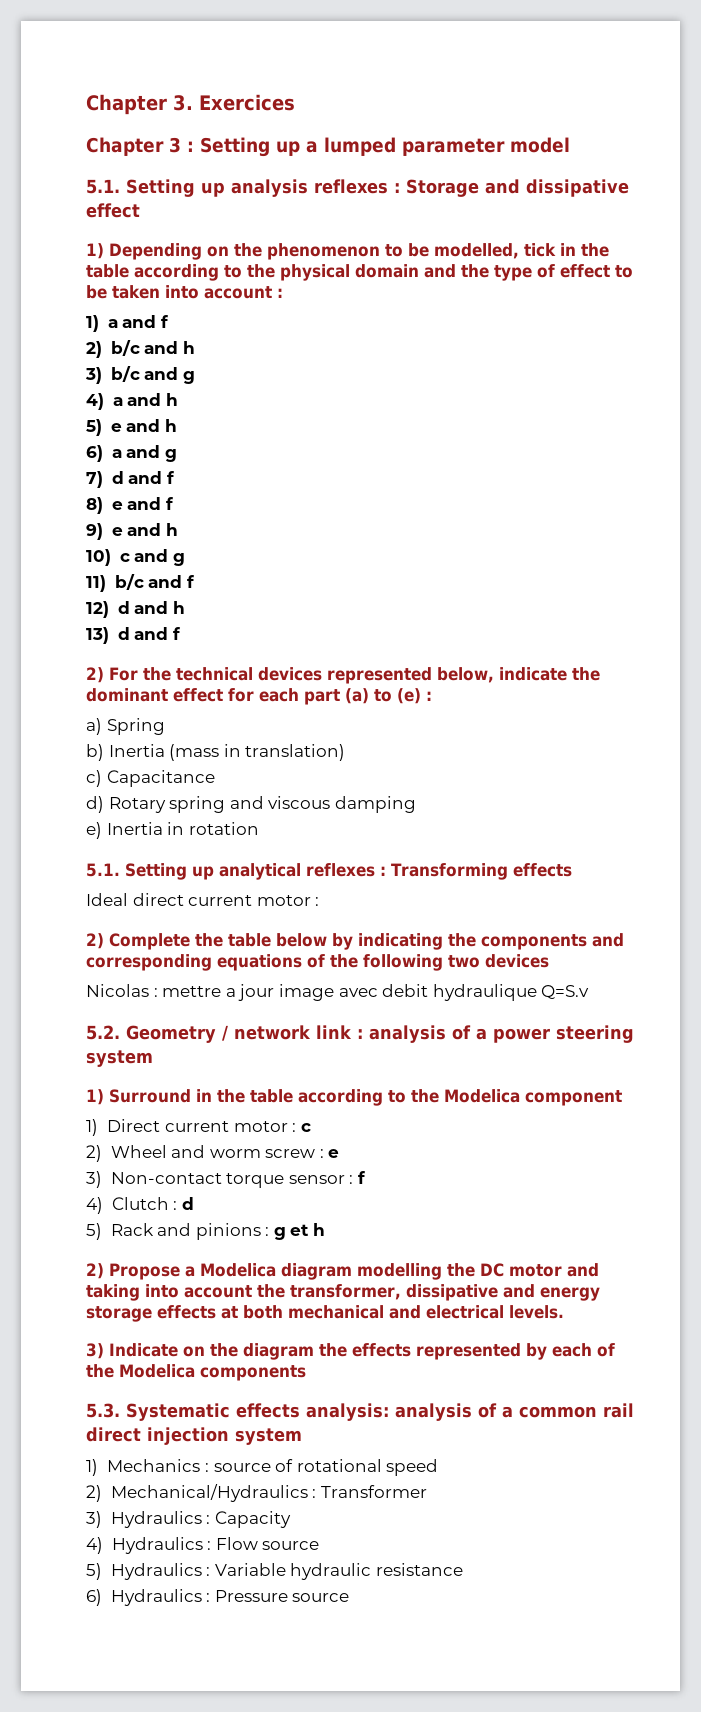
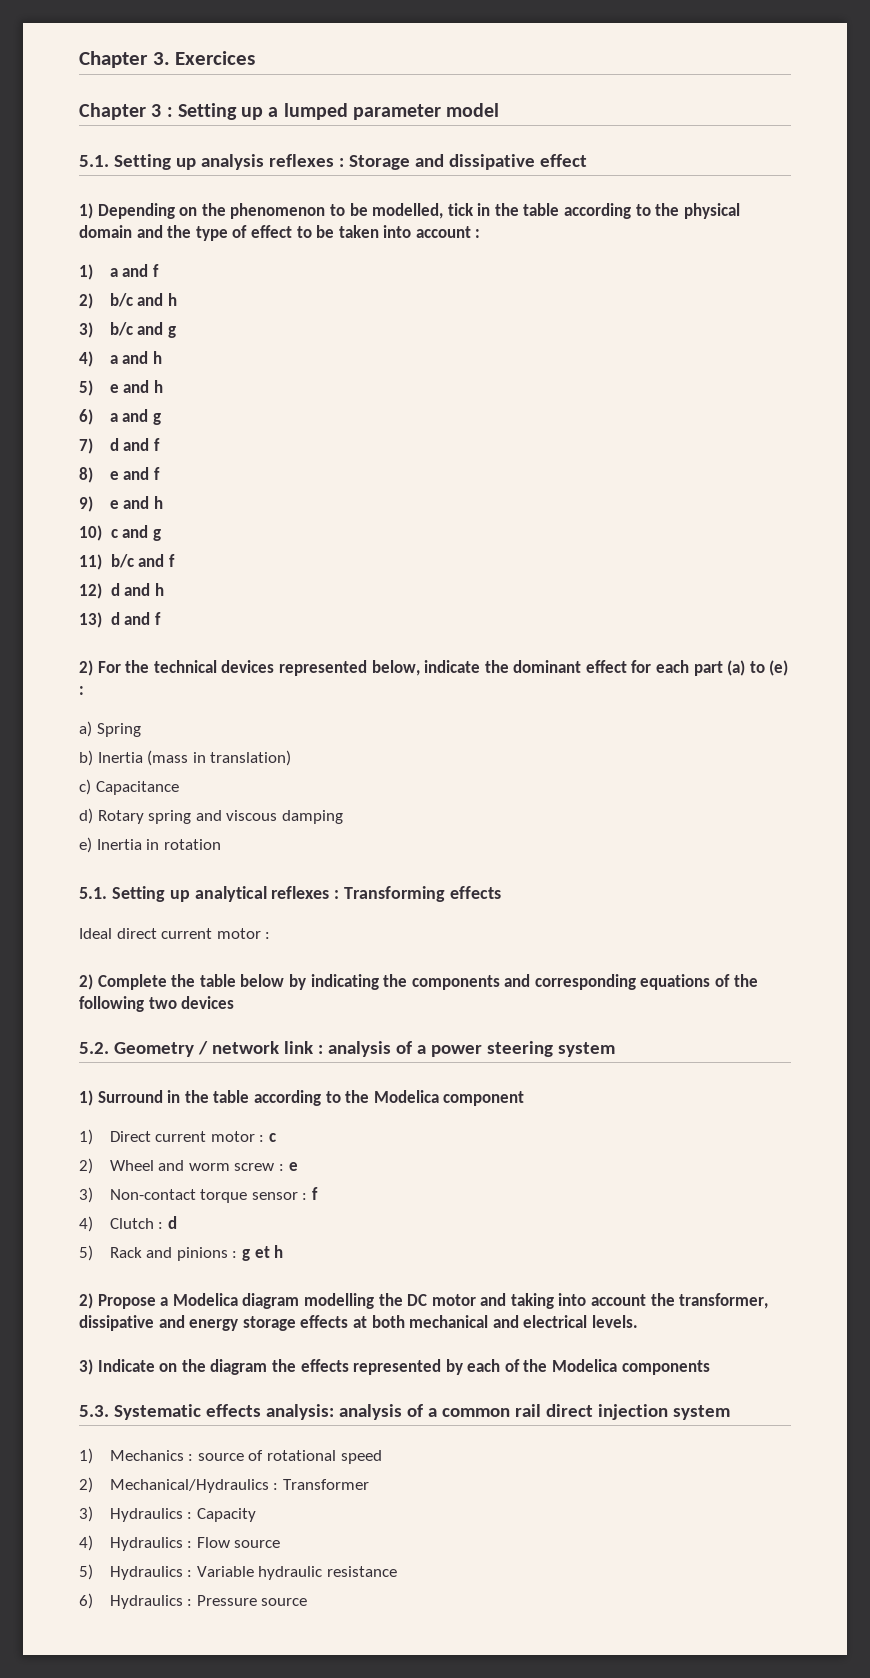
- Nicolas : mettre a jour image avec debit hydraulique Q=S.v

